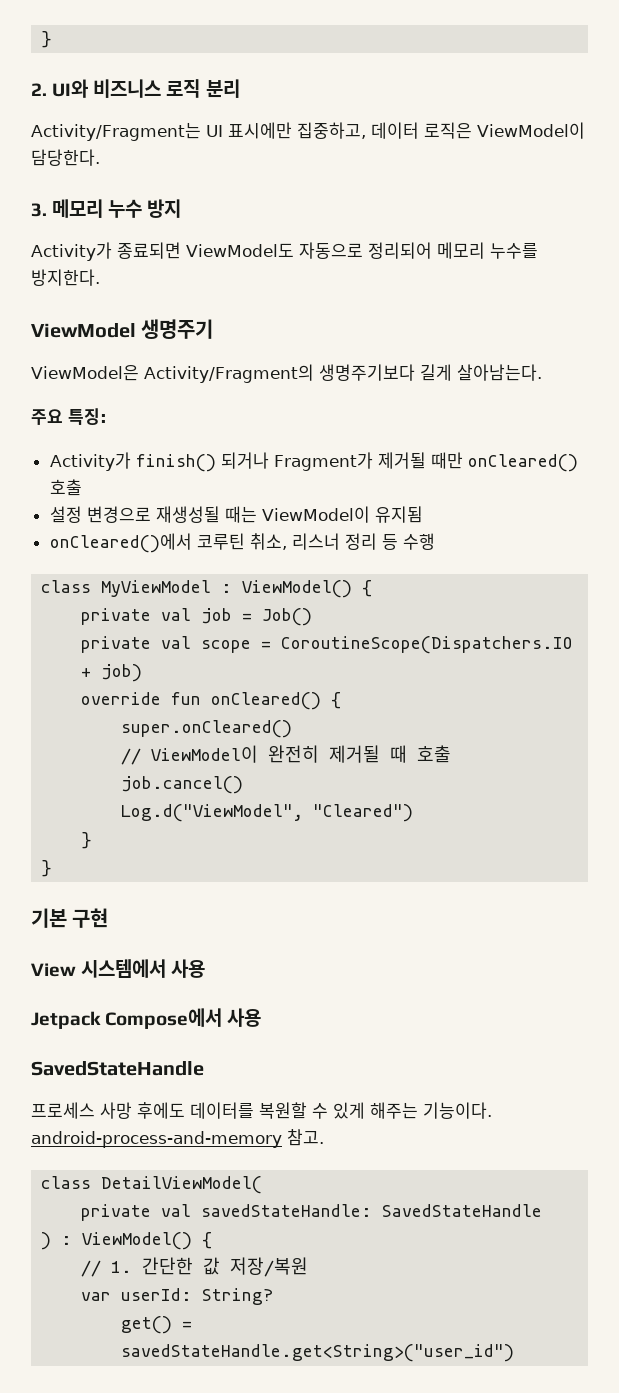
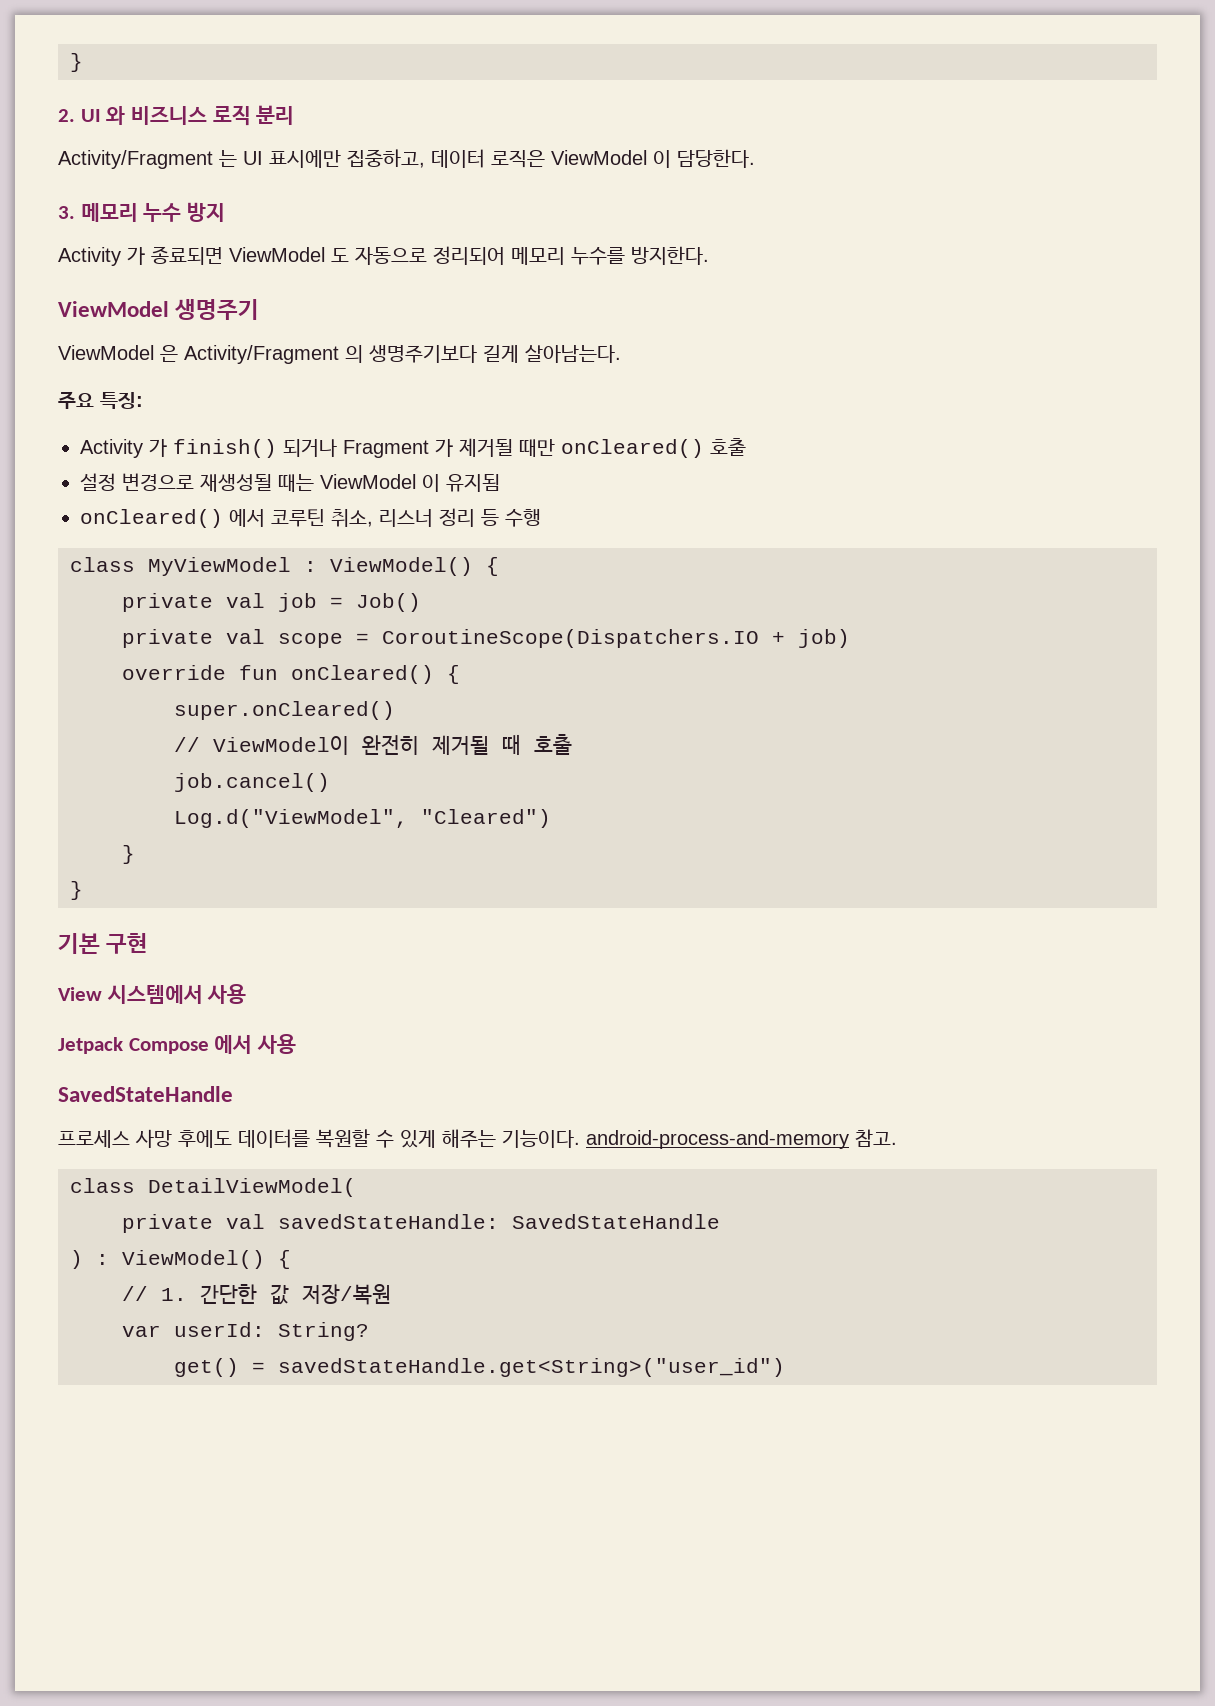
- 2. UI와 비즈니스 로직 분리
+ 2. UI 와 비즈니스 로직 분리
- Activity/Fragment는 UI 표시에만 집중하고, 데이터 로직은 ViewModel이 담당한다.
+ Activity/Fragment 는 UI 표시에만 집중하고, 데이터 로직은 ViewModel 이 담당한다.
- Activity가 종료되면 ViewModel도 자동으로 정리되어 메모리 누수를 방지한다.
+ Activity 가 종료되면 ViewModel 도 자동으로 정리되어 메모리 누수를 방지한다.
- ViewModel은 Activity/Fragment의 생명주기보다 길게 살아남는다.
+ ViewModel 은 Activity/Fragment 의 생명주기보다 길게 살아남는다.
- Activity가 finish() 되거나 Fragment가 제거될 때만 onCleared() 호출
+ Activity 가 finish() 되거나 Fragment 가 제거될 때만 onCleared() 호출
- 설정 변경으로 재생성될 때는 ViewModel이 유지됨
+ 설정 변경으로 재생성될 때는 ViewModel 이 유지됨
- onCleared()에서 코루틴 취소, 리스너 정리 등 수행
+ onCleared() 에서 코루틴 취소, 리스너 정리 등 수행
- Jetpack Compose에서 사용
+ Jetpack Compose 에서 사용

